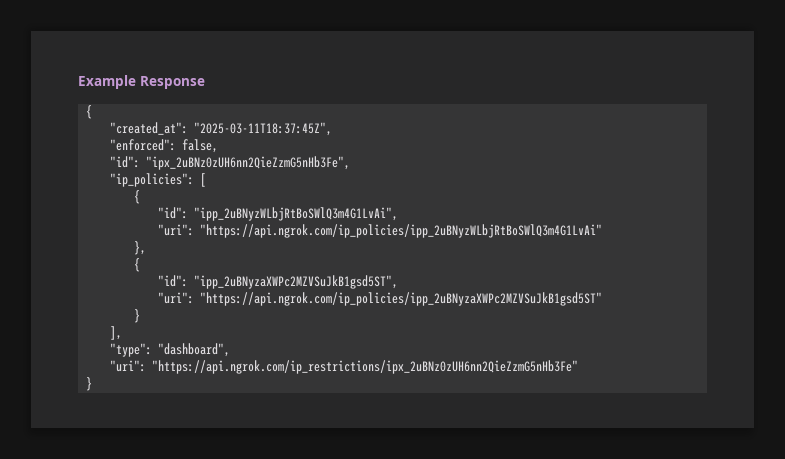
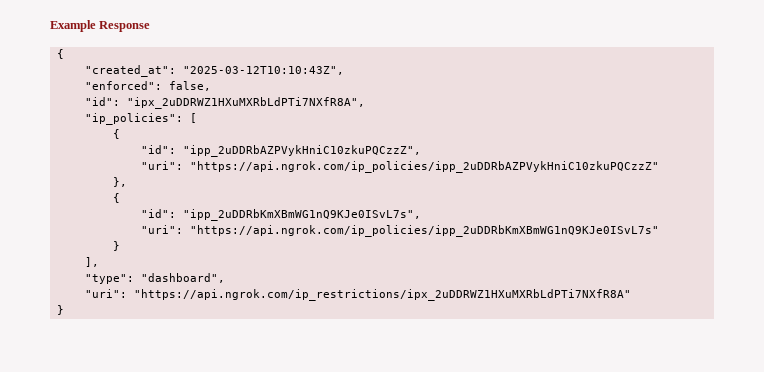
- "created_at": "2025-03-11T18:37:45Z",
+ "created_at": "2025-03-12T10:10:43Z",
- "id": "ipx_2uBNz0zUH6nn2QieZzmG5nHb3Fe",
+ "id": "ipx_2uDDRWZ1HXuMXRbLdPTi7NXfR8A",
- "id": "ipp_2uBNyzWLbjRtBoSWlQ3m4G1LvAi",
- "uri": "https://api.ngrok.com/ip_policies/ipp_2uBNyzWLbjRtBoSWlQ3m4G1LvAi"
+ "id": "ipp_2uDDRbAZPVykHniC10zkuPQCzzZ",
+ "uri": "https://api.ngrok.com/ip_policies/ipp_2uDDRbAZPVykHniC10zkuPQCzzZ"
- "id": "ipp_2uBNyzaXWPc2MZVSuJkB1gsd5ST",
- "uri": "https://api.ngrok.com/ip_policies/ipp_2uBNyzaXWPc2MZVSuJkB1gsd5ST"
+ "id": "ipp_2uDDRbKmXBmWG1nQ9KJe0ISvL7s",
+ "uri": "https://api.ngrok.com/ip_policies/ipp_2uDDRbKmXBmWG1nQ9KJe0ISvL7s"
- "uri": "https://api.ngrok.com/ip_restrictions/ipx_2uBNz0zUH6nn2QieZzmG5nHb3Fe"
+ "uri": "https://api.ngrok.com/ip_restrictions/ipx_2uDDRWZ1HXuMXRbLdPTi7NXfR8A"

